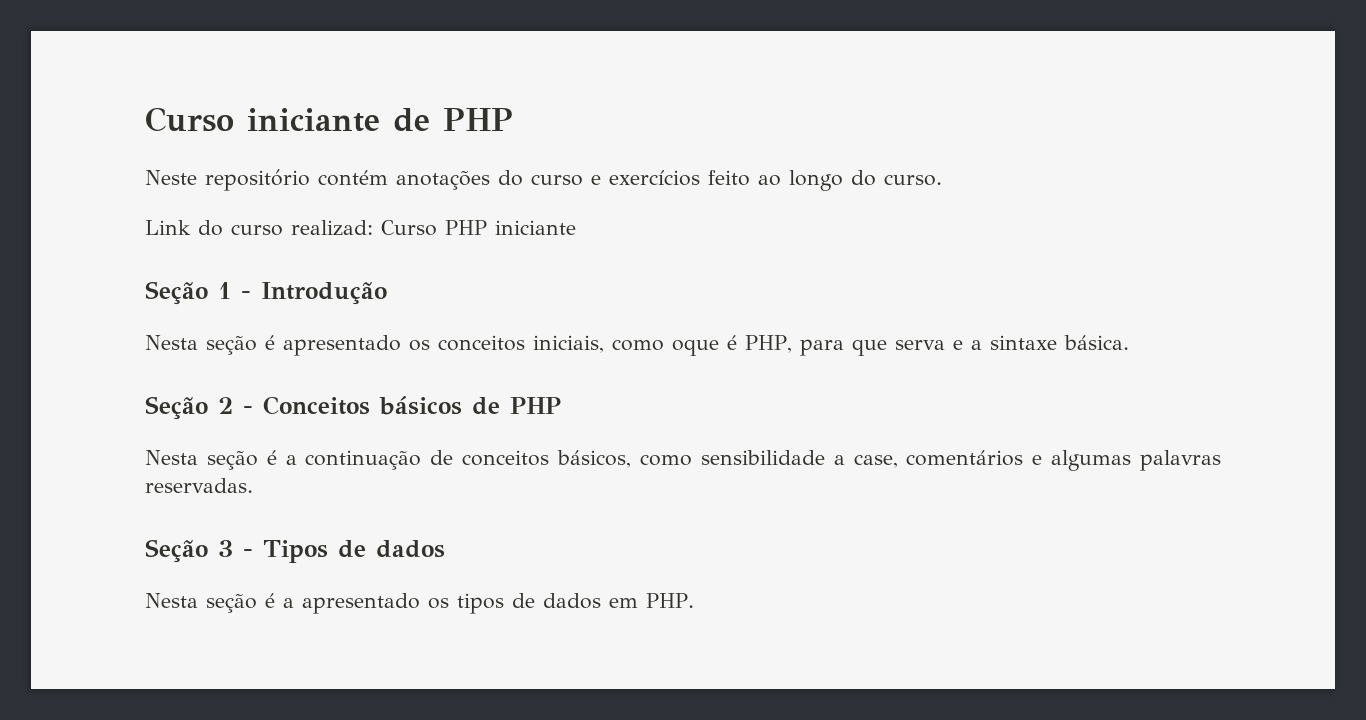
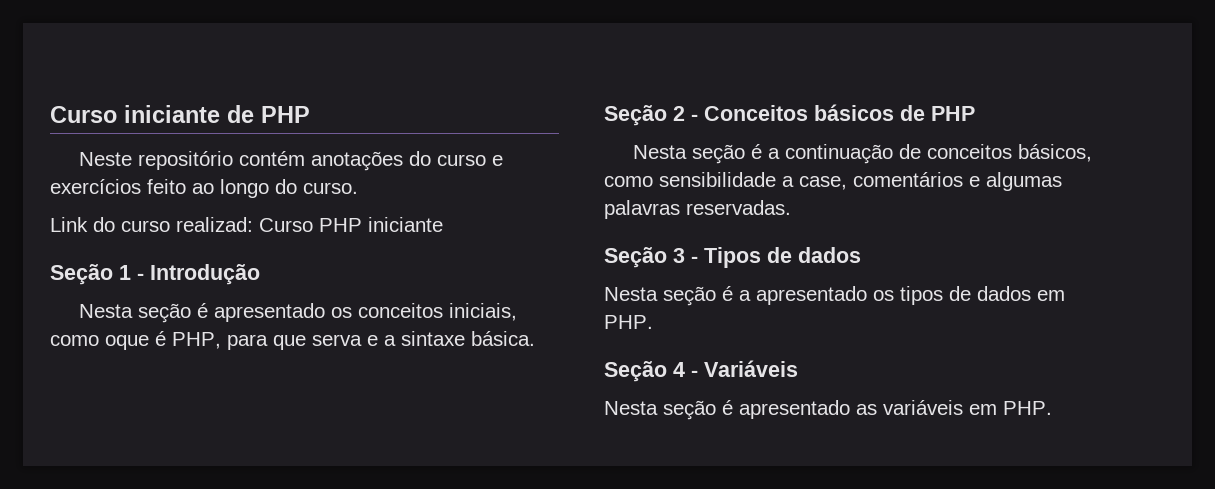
+ Seção 4 - Variáveis
+ Nesta seção é apresentado as variáveis em PHP.

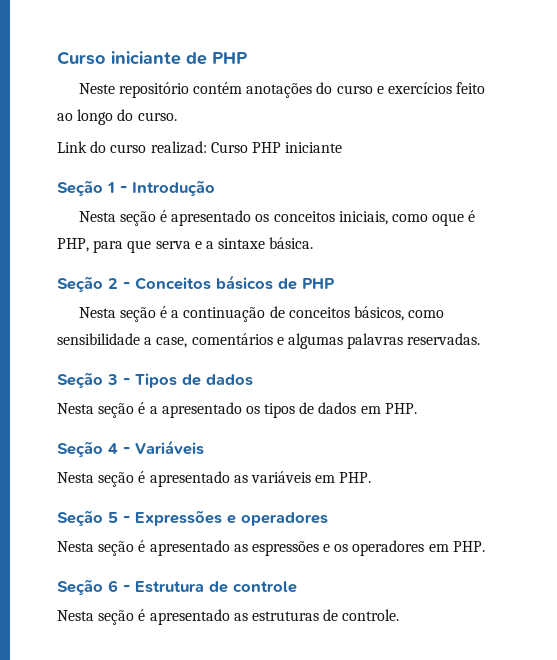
+ Seção 5 - Expressões e operadores
+ Nesta seção é apresentado as espressões e os operadores em PHP.
+ Seção 6 - Estrutura de controle
+ Nesta seção é apresentado as estruturas de controle.

